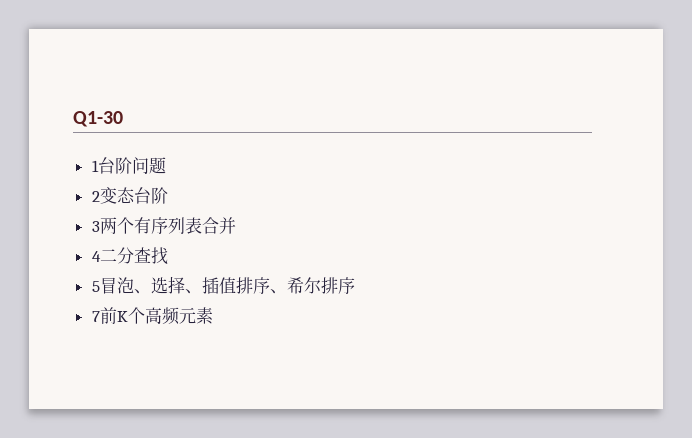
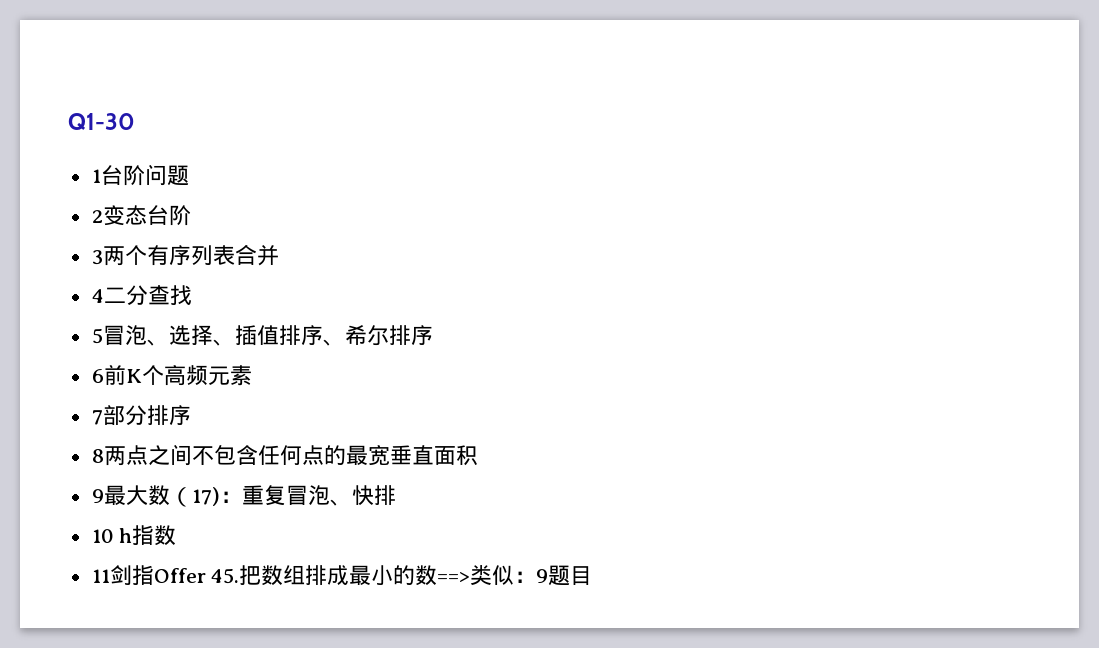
- 7前K个高频元素
+ 6前K个高频元素
+ 7部分排序
+ 8两点之间不包含任何点的最宽垂直面积
+ 9最大数（17)：重复冒泡、快排
+ 10 h指数
+ 11剑指Offer 45.把数组排成最小的数==>类似：9题目

